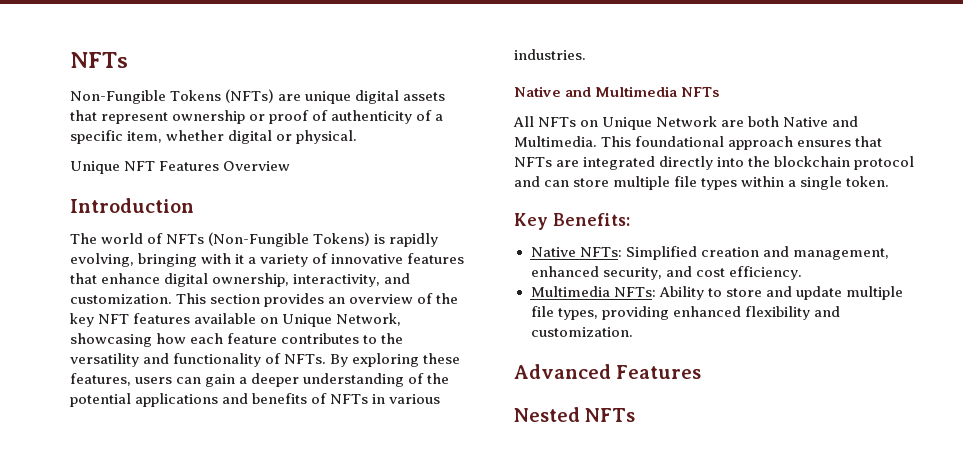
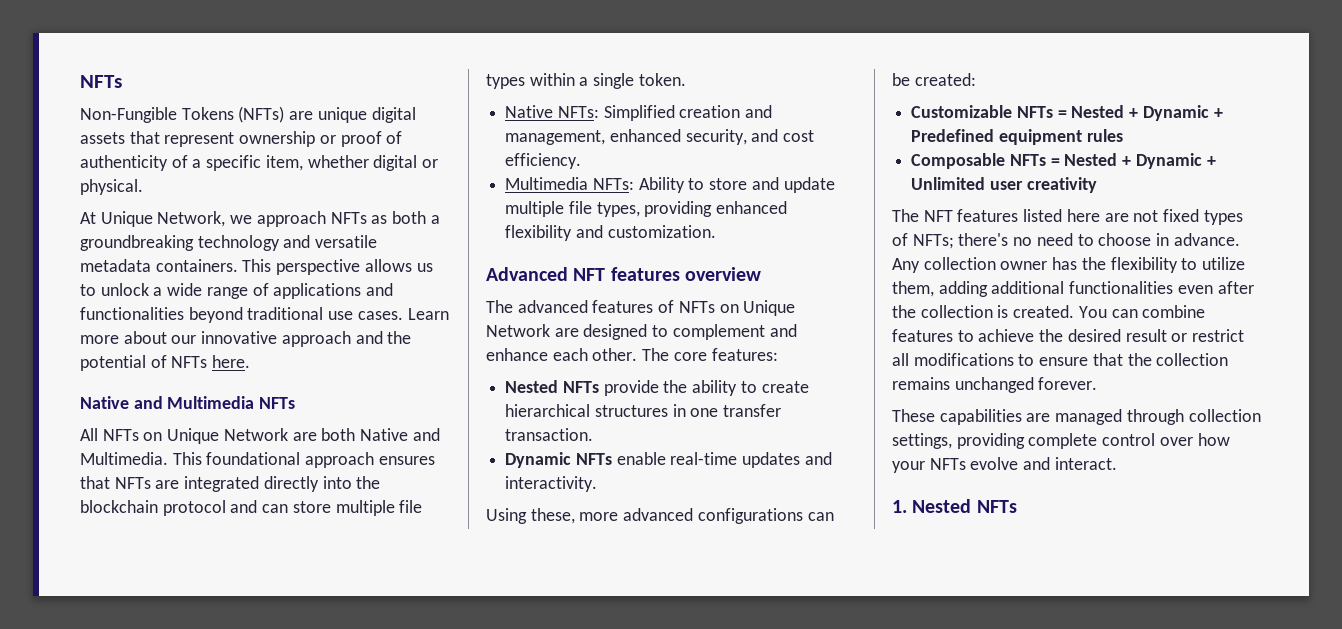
- Unique NFT Features Overview
- Introduction
- The world of NFTs (Non-Fungible Tokens) is rapidly evolving, bringing with it a variety of innovative features that enhance digital ownership, interactivity, and customization. This section provides an overview of the key NFT features available on Unique Network, showcasing how each feature contributes to the versatility and functionality of NFTs. By exploring these features, users can gain a deeper understanding of the potential applications and benefits of NFTs in various industries.
+ At Unique Network, we approach NFTs as both a groundbreaking technology and versatile metadata containers. This perspective allows us to unlock a wide range of applications and functionalities beyond traditional use cases. Learn more about our innovative approach and the potential of NFTs here.
- Key Benefits:
- Advanced Features
- Nested NFTs
+ Advanced NFT features overview
+ The advanced features of NFTs on Unique Network are designed to complement and enhance each other. The core features:
+ Nested NFTs provide the ability to create hierarchical structures in one transfer transaction.
+ Dynamic NFTs enable real-time updates and interactivity.
+ Using these, more advanced configurations can be created:
+ Customizable NFTs = Nested + Dynamic + Predefined equipment rules
+ Composable NFTs = Nested + Dynamic + Unlimited user creativity
+ The NFT features listed here are not fixed types of NFTs; there's no need to choose in advance. Any collection owner has the flexibility to utilize them, adding additional functionalities even after the collection is created. You can combine features to achieve the desired result or restrict all modifications to ensure that the collection remains unchanged forever.
+ These capabilities are managed through collection settings, providing complete control over how your NFTs evolve and interact.
+ 1. Nested NFTs

